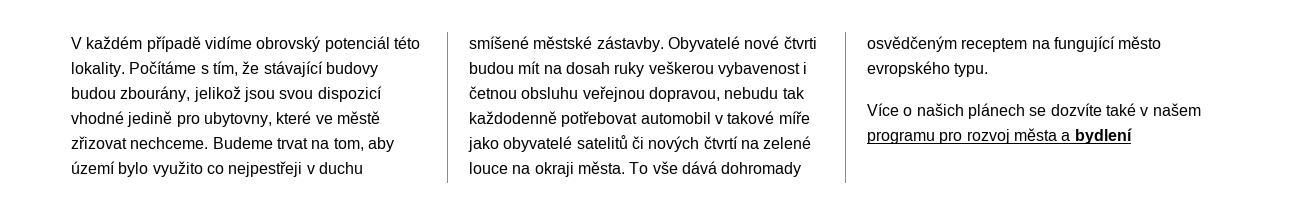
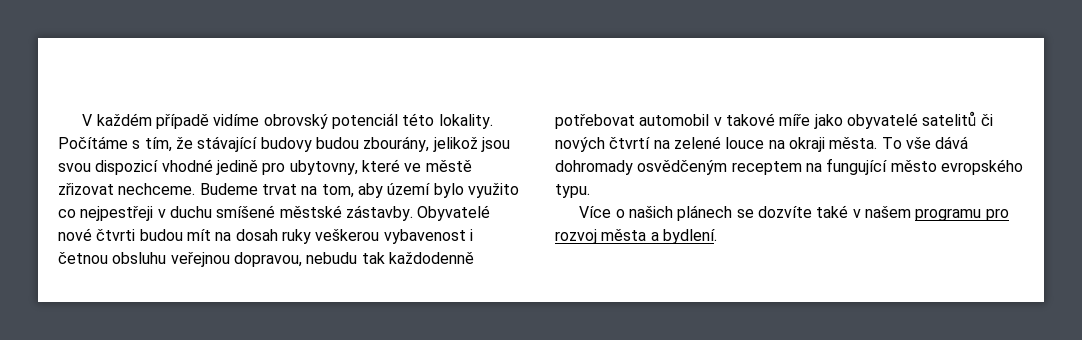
- Více o našich plánech se dozvíte také v našem programu pro rozvoj města a bydlení
+ Více o našich plánech se dozvíte také v našem programu pro rozvoj města a bydlení.

